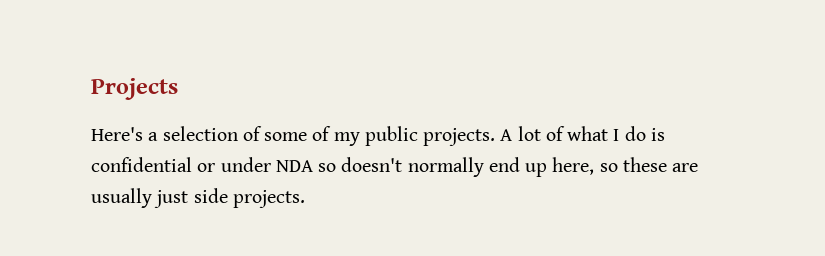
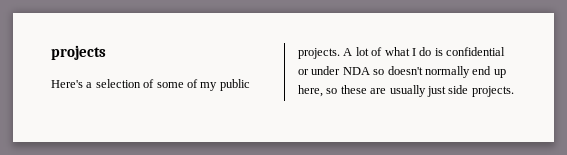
- Projects
+ projects

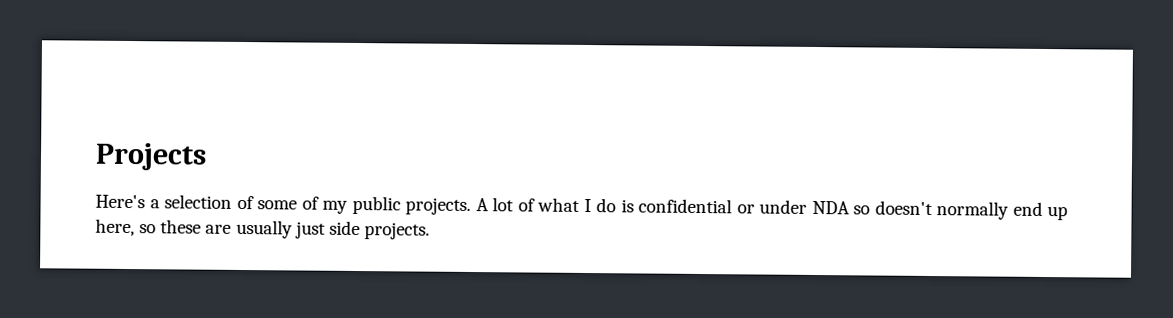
- projects
+ Projects

